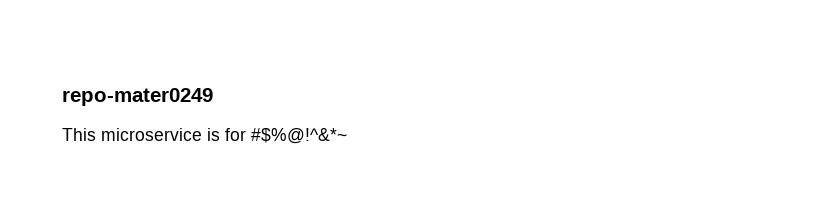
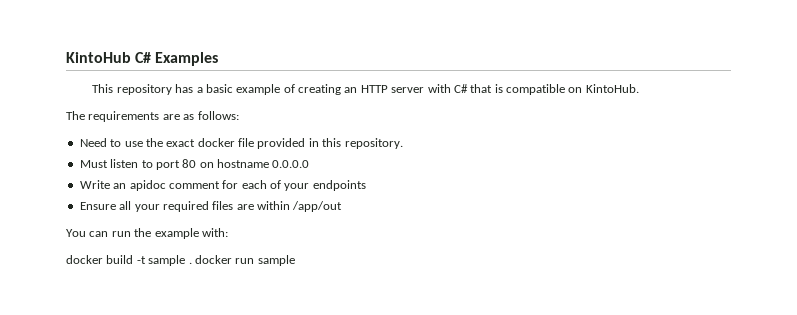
- repo-mater0249
- This microservice is for #$%@!^&*~
+ KintoHub C# Examples
+ This repository has a basic example of creating an HTTP server with C# that is compatible on KintoHub.
+ The requirements are as follows:
+ Need to use the exact docker file provided in this repository.
+ Must listen to port 80 on hostname 0.0.0.0
+ Write an apidoc comment for each of your endpoints
+ Ensure all your required files are within /app/out
+ You can run the example with:
+ docker build -t sample . docker run sample

